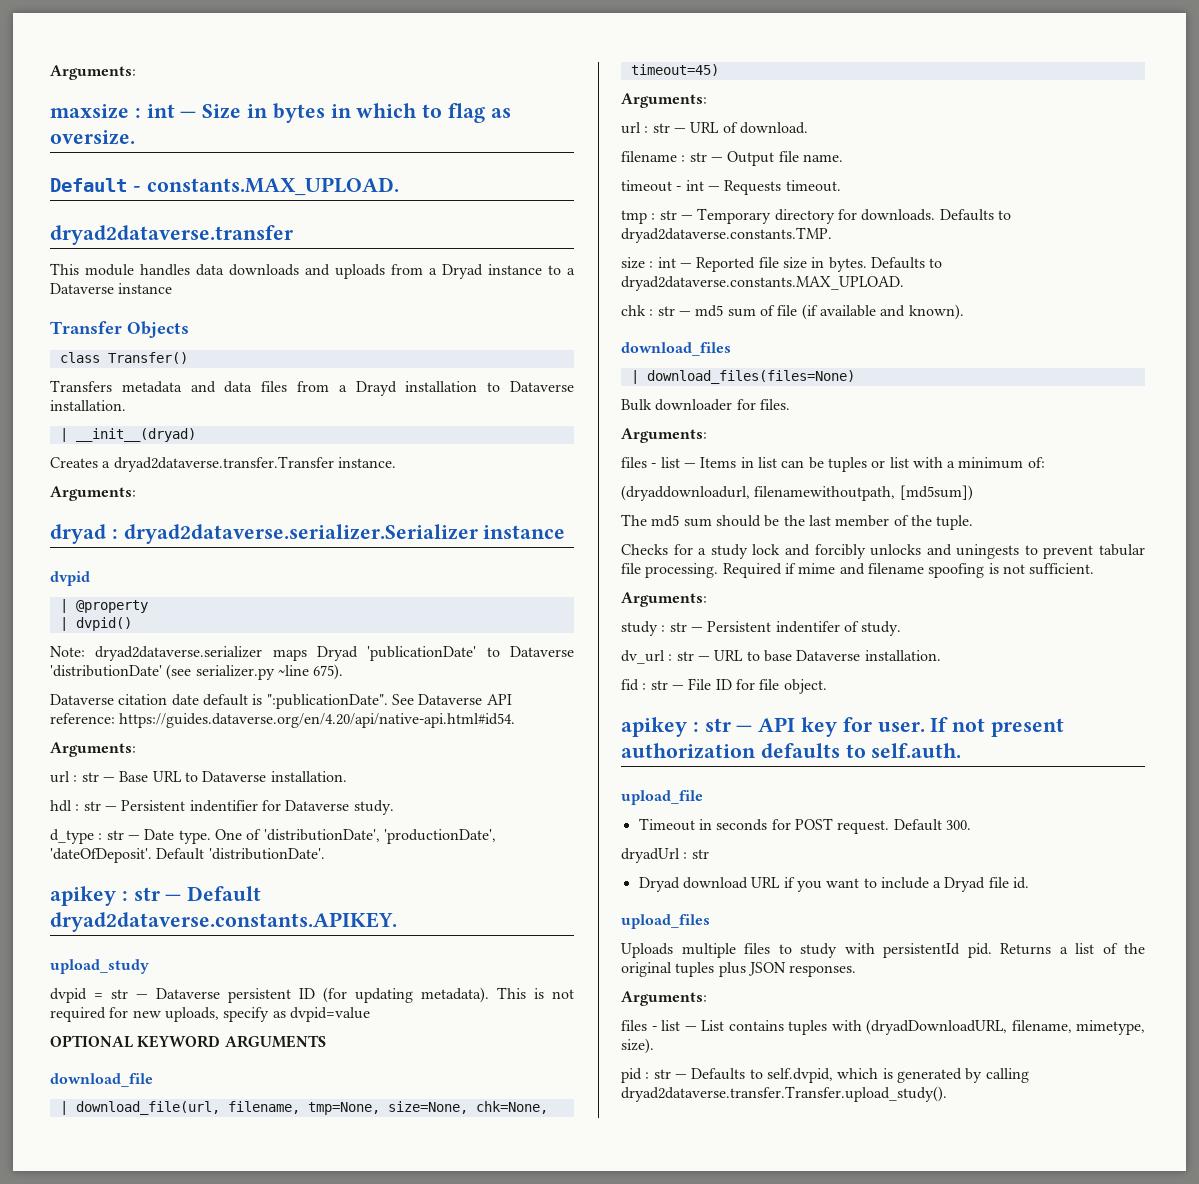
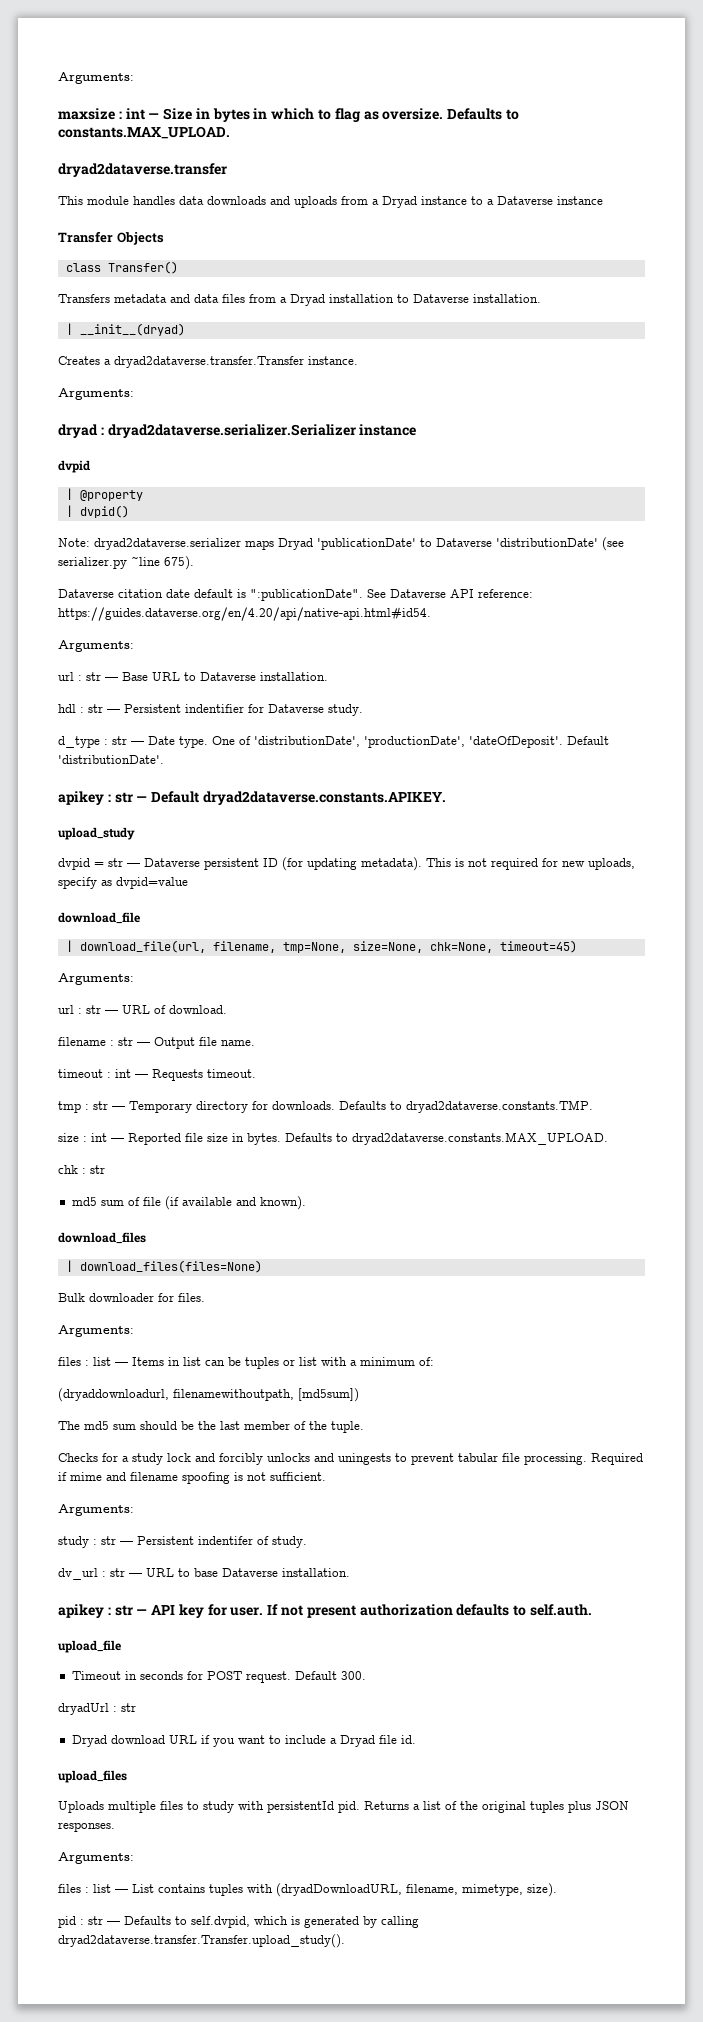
- maxsize : int — Size in bytes in which to flag as oversize.
- Default - constants.MAX_UPLOAD.
+ maxsize : int — Size in bytes in which to flag as oversize. Defaults to constants.MAX_UPLOAD.
- Transfers metadata and data files from a Drayd installation to Dataverse installation.
+ Transfers metadata and data files from a Dryad installation to Dataverse installation.
- OPTIONAL KEYWORD ARGUMENTS
- timeout - int — Requests timeout.
+ timeout : int — Requests timeout.
- chk : str — md5 sum of file (if available and known).
+ chk : str
+ md5 sum of file (if available and known).
- files - list — Items in list can be tuples or list with a minimum of:
+ files : list — Items in list can be tuples or list with a minimum of:
- fid : str — File ID for file object.
- files - list — List contains tuples with (dryadDownloadURL, filename, mimetype, size).
+ files : list — List contains tuples with (dryadDownloadURL, filename, mimetype, size).

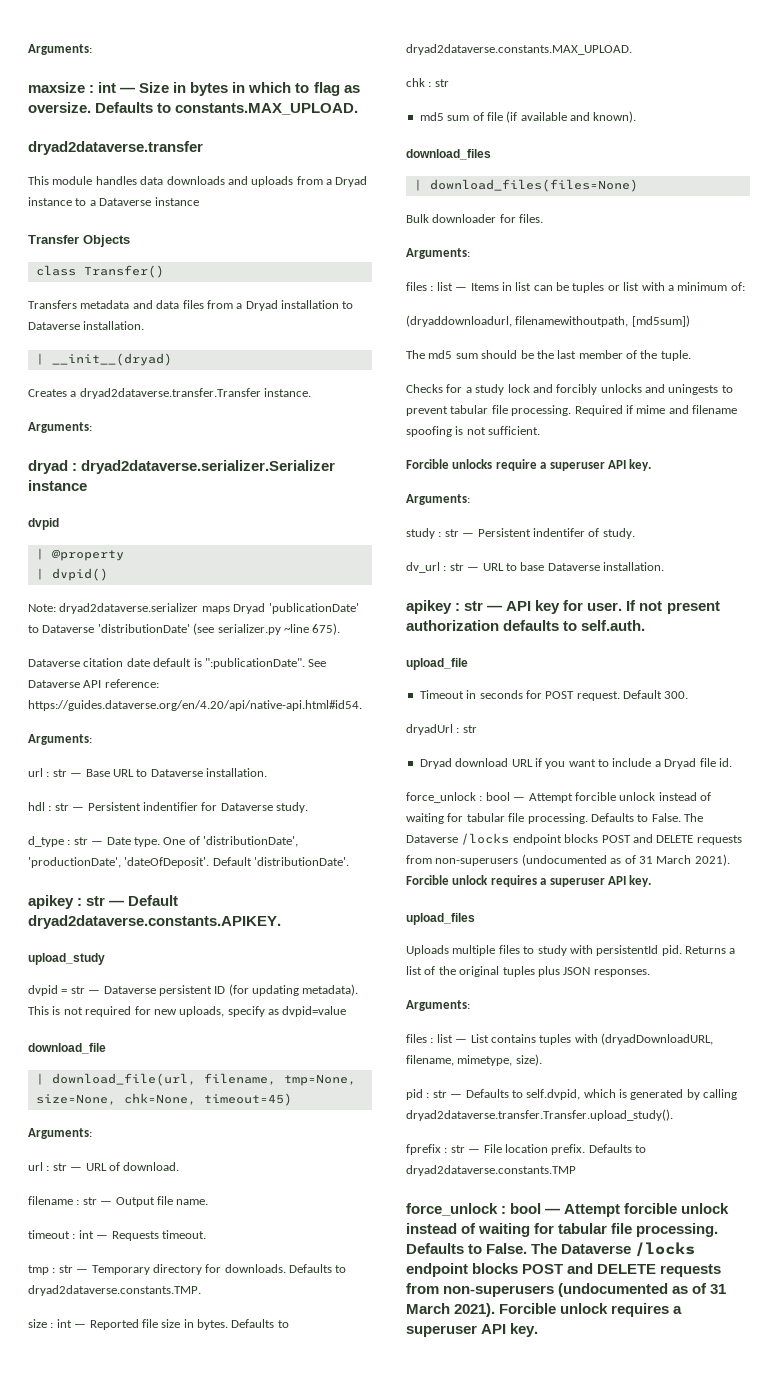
+ Forcible unlocks require a superuser API key.
  Dryad download URL if you want to include a Dryad file id.
+ force_unlock : bool — Attempt forcible unlock instead of waiting for tabular file processing. Defaults to False. The Dataverse /locks endpoint blocks POST and DELETE requests from non-superusers (undocumented as of 31 March 2021). Forcible unlock requires a superuser API key.
+ fprefix : str — File location prefix. Defaults to dryad2dataverse.constants.TMP
+ force_unlock : bool — Attempt forcible unlock instead of waiting for tabular file processing. Defaults to False. The Dataverse /locks endpoint blocks POST and DELETE requests from non-superusers (undocumented as of 31 March 2021). Forcible unlock requires a superuser API key.

